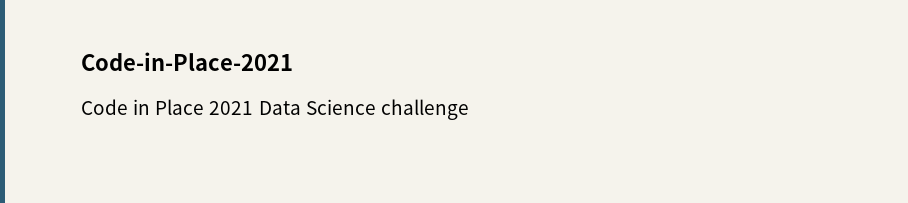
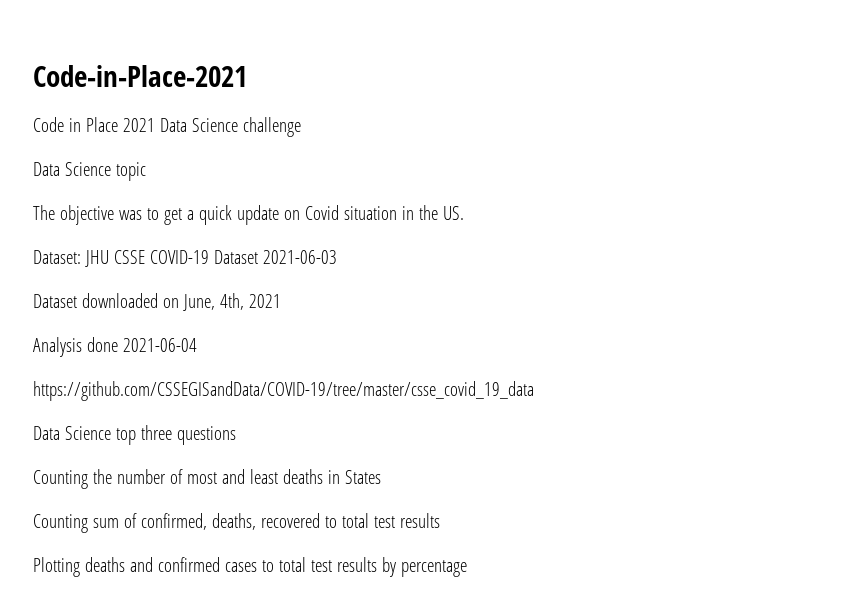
+ Data Science topic
+ The objective was to get a quick update on Covid situation in the US.
+ Dataset: JHU CSSE COVID-19 Dataset 2021-06-03
+ Dataset downloaded on June, 4th, 2021
+ Analysis done 2021-06-04
+ https://github.com/CSSEGISandData/COVID-19/tree/master/csse_covid_19_data
+ Data Science top three questions
+ Counting the number of most and least deaths in States
+ Counting sum of confirmed, deaths, recovered to total test results
+ Plotting deaths and confirmed cases to total test results by percentage

